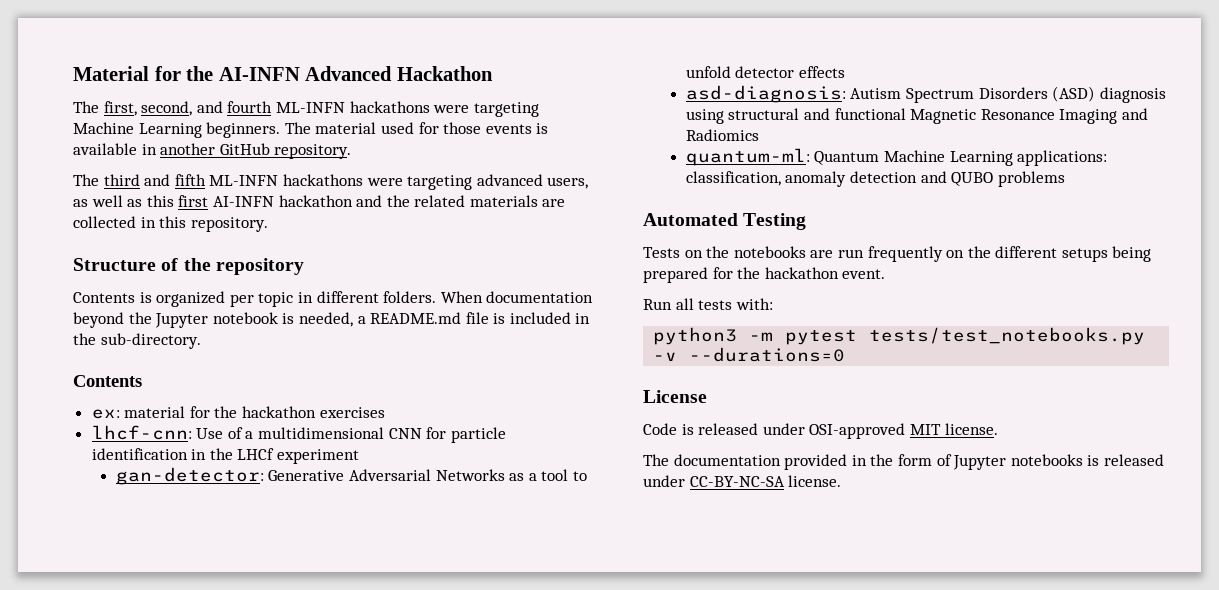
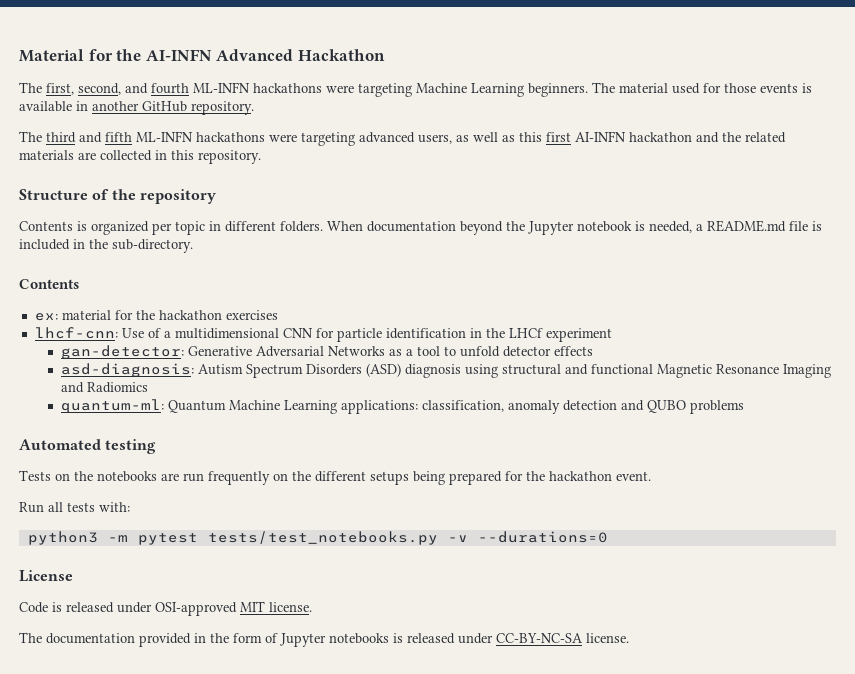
- Automated Testing
+ Automated testing

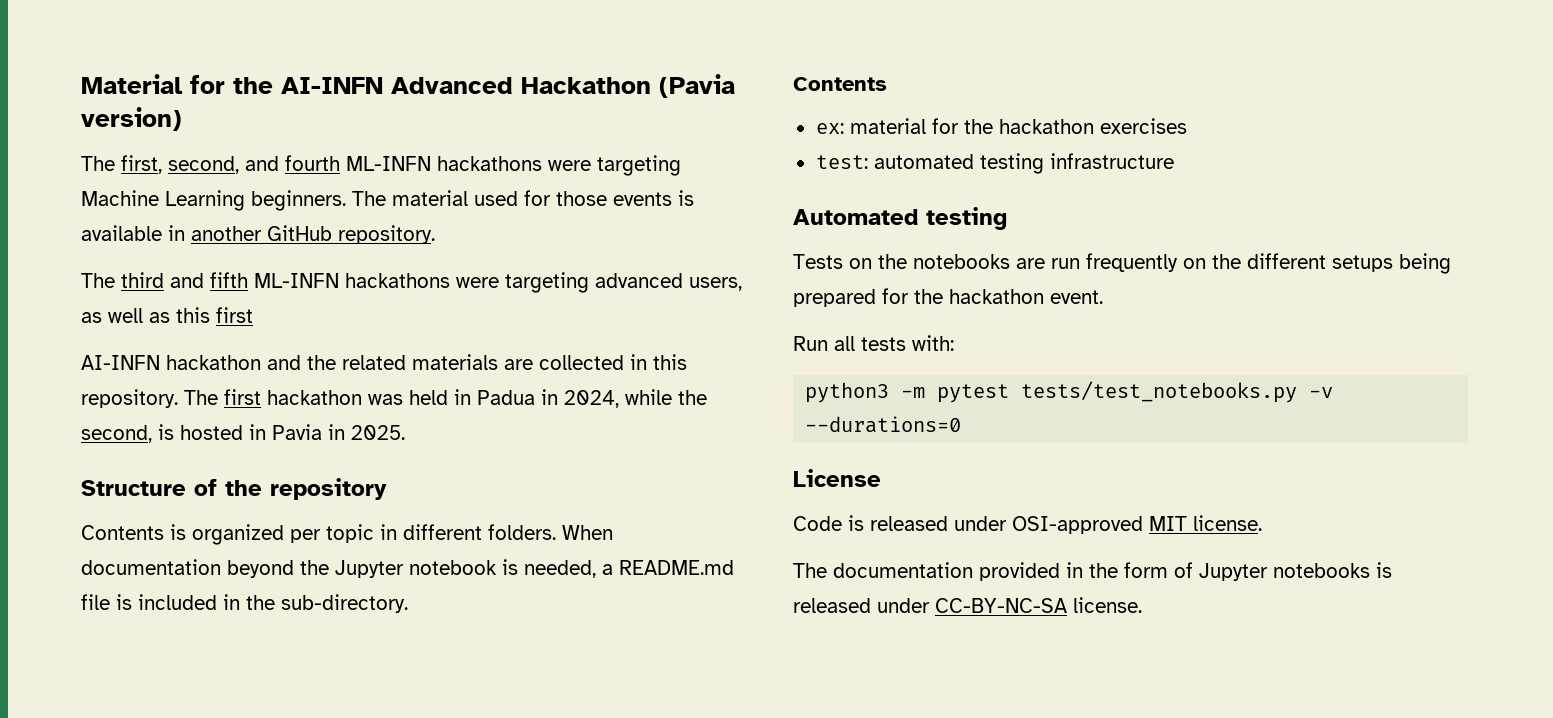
- Material for the AI-INFN Advanced Hackathon
+ Material for the AI-INFN Advanced Hackathon (Pavia version)
- The third and fifth ML-INFN hackathons were targeting advanced users, as well as this first AI-INFN hackathon and the related materials are collected in this repository.
+ The third and fifth ML-INFN hackathons were targeting advanced users, as well as this first
+ AI-INFN hackathon and the related materials are collected in this repository. The first hackathon was held in Padua in 2024, while the second, is hosted in Pavia in 2025.
- lhcf-cnn: Use of a multidimensional CNN for particle identification in the LHCf experiment
- gan-detector: Generative Adversarial Networks as a tool to unfold detector effects
- asd-diagnosis: Autism Spectrum Disorders (ASD) diagnosis using structural and functional Magnetic Resonance Imaging and Radiomics
- quantum-ml: Quantum Machine Learning applications: classification, anomaly detection and QUBO problems
+ test: automated testing infrastructure

